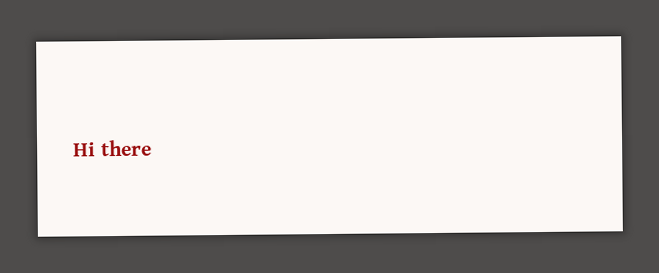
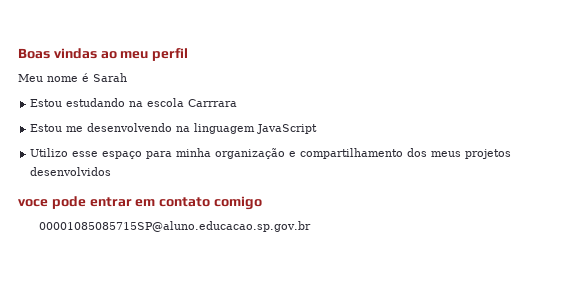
- Hi there
+ Boas vindas ao meu perfil
+ Meu nome é Sarah
+ Estou estudando na escola Carrrara
+ Estou me desenvolvendo na linguagem JavaScript
+ Utilizo esse espaço para minha organização e compartilhamento dos meus projetos desenvolvidos
+ voce pode entrar em contato comigo
+ 00001085085715SP@aluno.educacao.sp.gov.br

